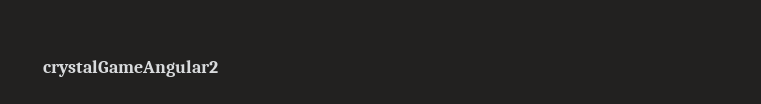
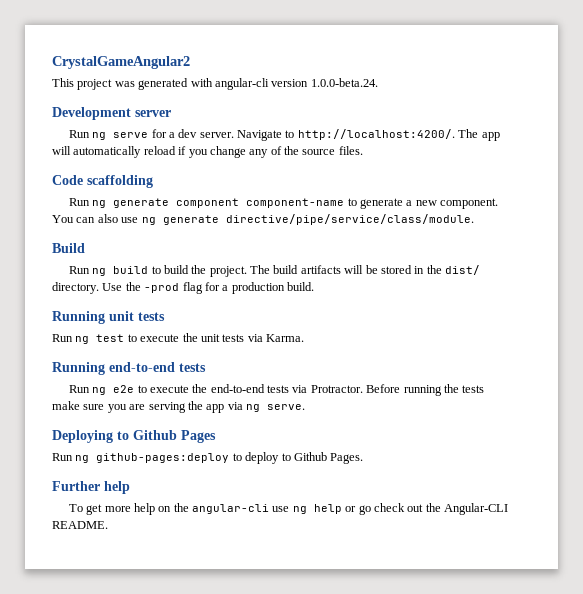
- crystalGameAngular2
+ CrystalGameAngular2
+ This project was generated with angular-cli version 1.0.0-beta.24.
+ Development server
+ Run ng serve for a dev server. Navigate to http://localhost:4200/. The app will automatically reload if you change any of the source files.
+ Code scaffolding
+ Run ng generate component component-name to generate a new component. You can also use ng generate directive/pipe/service/class/module.
+ Build
+ Run ng build to build the project. The build artifacts will be stored in the dist/ directory. Use the -prod flag for a production build.
+ Running unit tests
+ Run ng test to execute the unit tests via Karma.
+ Running end-to-end tests
+ Run ng e2e to execute the end-to-end tests via Protractor. Before running the tests make sure you are serving the app via ng serve.
+ Deploying to Github Pages
+ Run ng github-pages:deploy to deploy to Github Pages.
+ Further help
+ To get more help on the angular-cli use ng help or go check out the Angular-CLI README.

